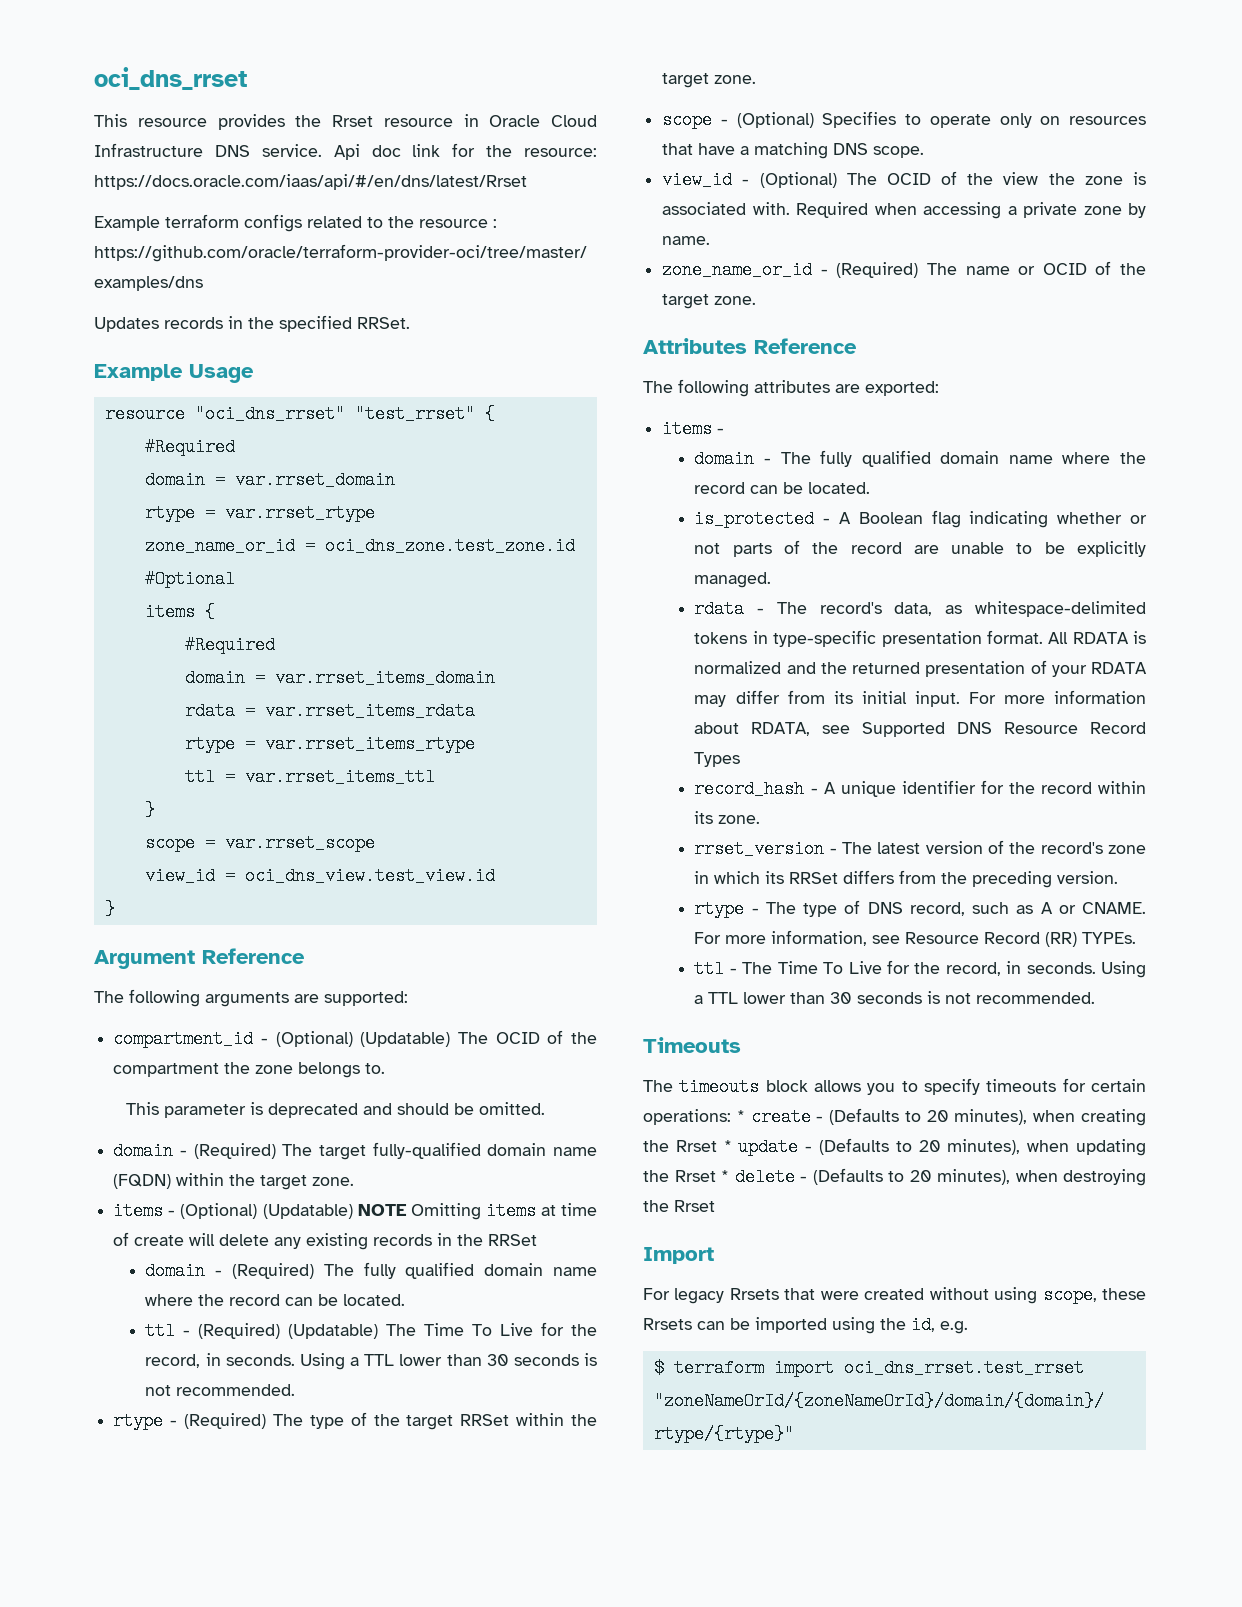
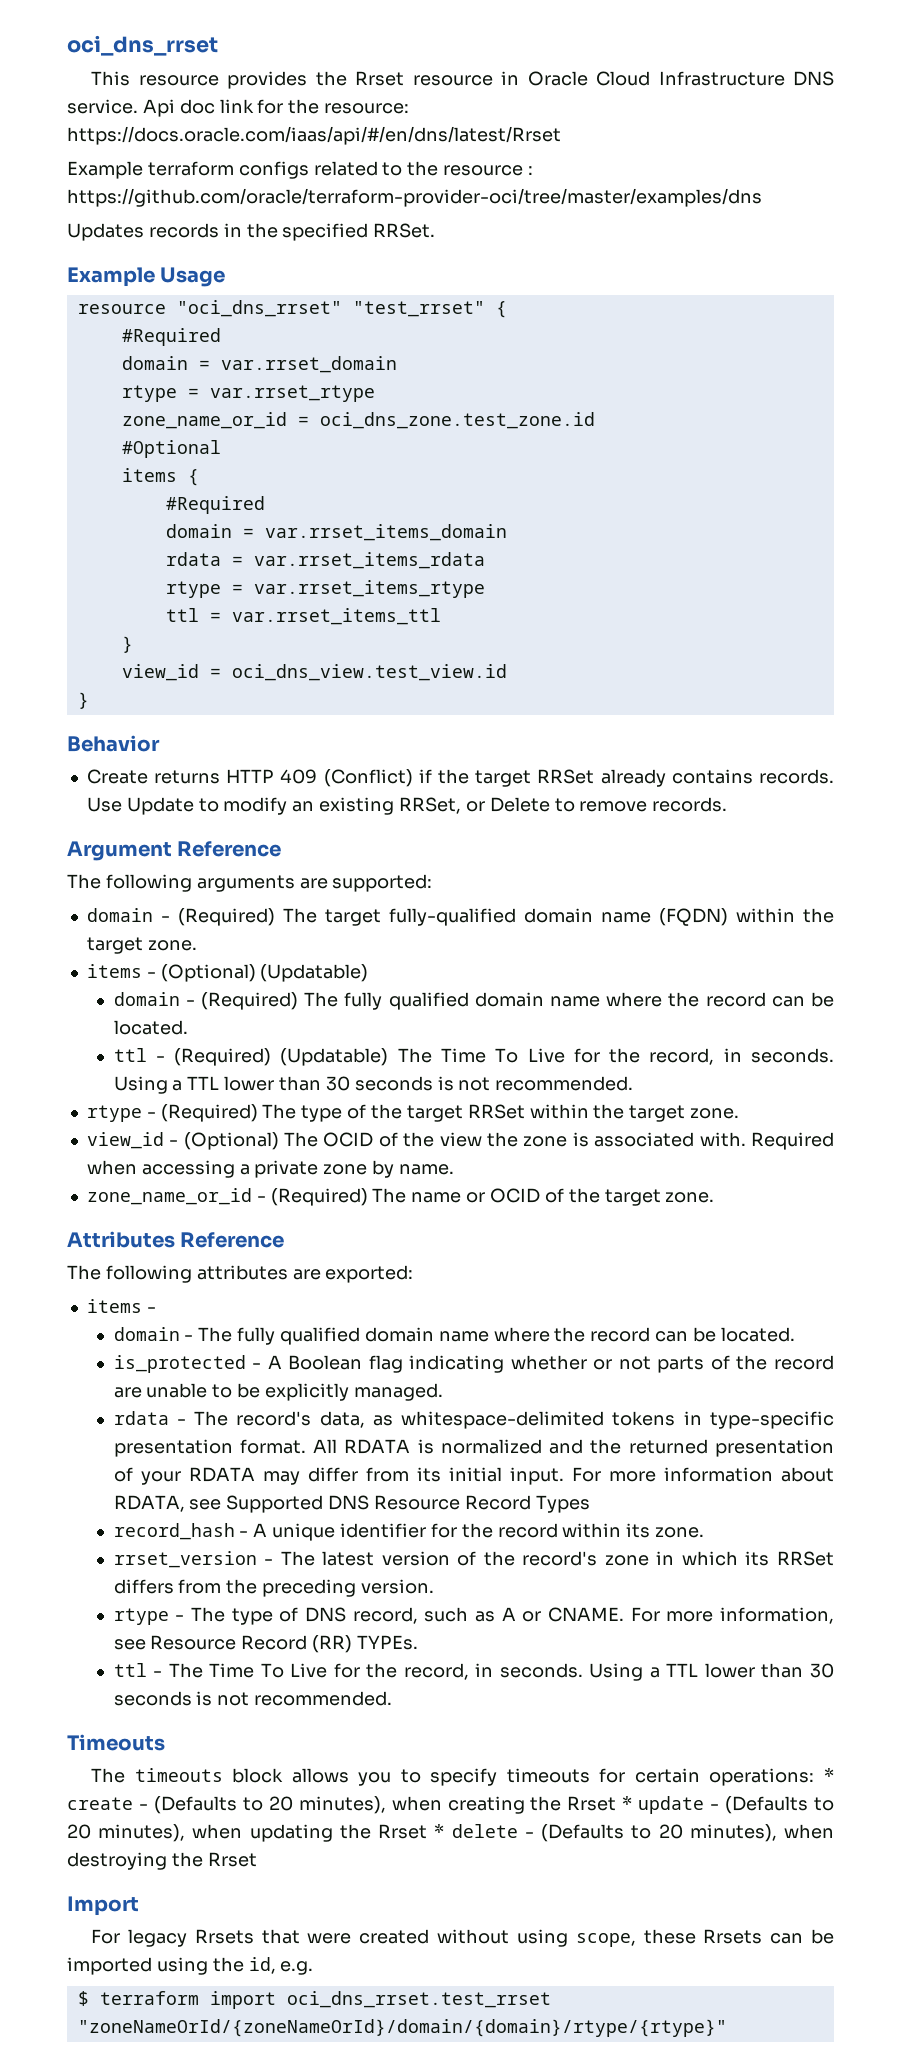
- scope = var.rrset_scope
+ Behavior
+ Create returns HTTP 409 (Conflict) if the target RRSet already contains records. Use Update to modify an existing RRSet, or Delete to remove records.
- compartment_id - (Optional) (Updatable) The OCID of the compartment the zone belongs to.
- This parameter is deprecated and should be omitted.
- items - (Optional) (Updatable) NOTE Omitting items at time of create will delete any existing records in the RRSet
+ items - (Optional) (Updatable)
- scope - (Optional) Specifies to operate only on resources that have a matching DNS scope.

